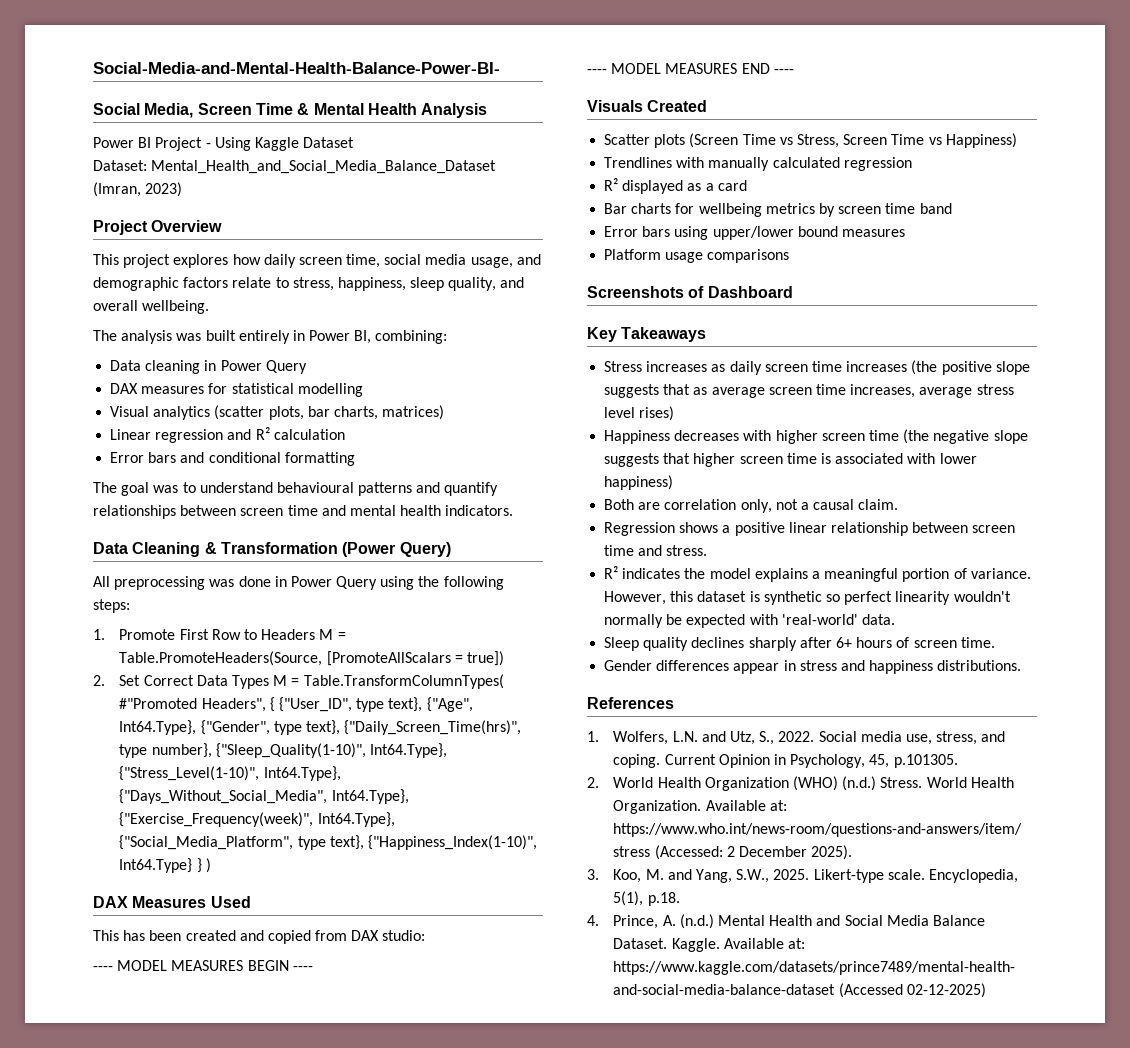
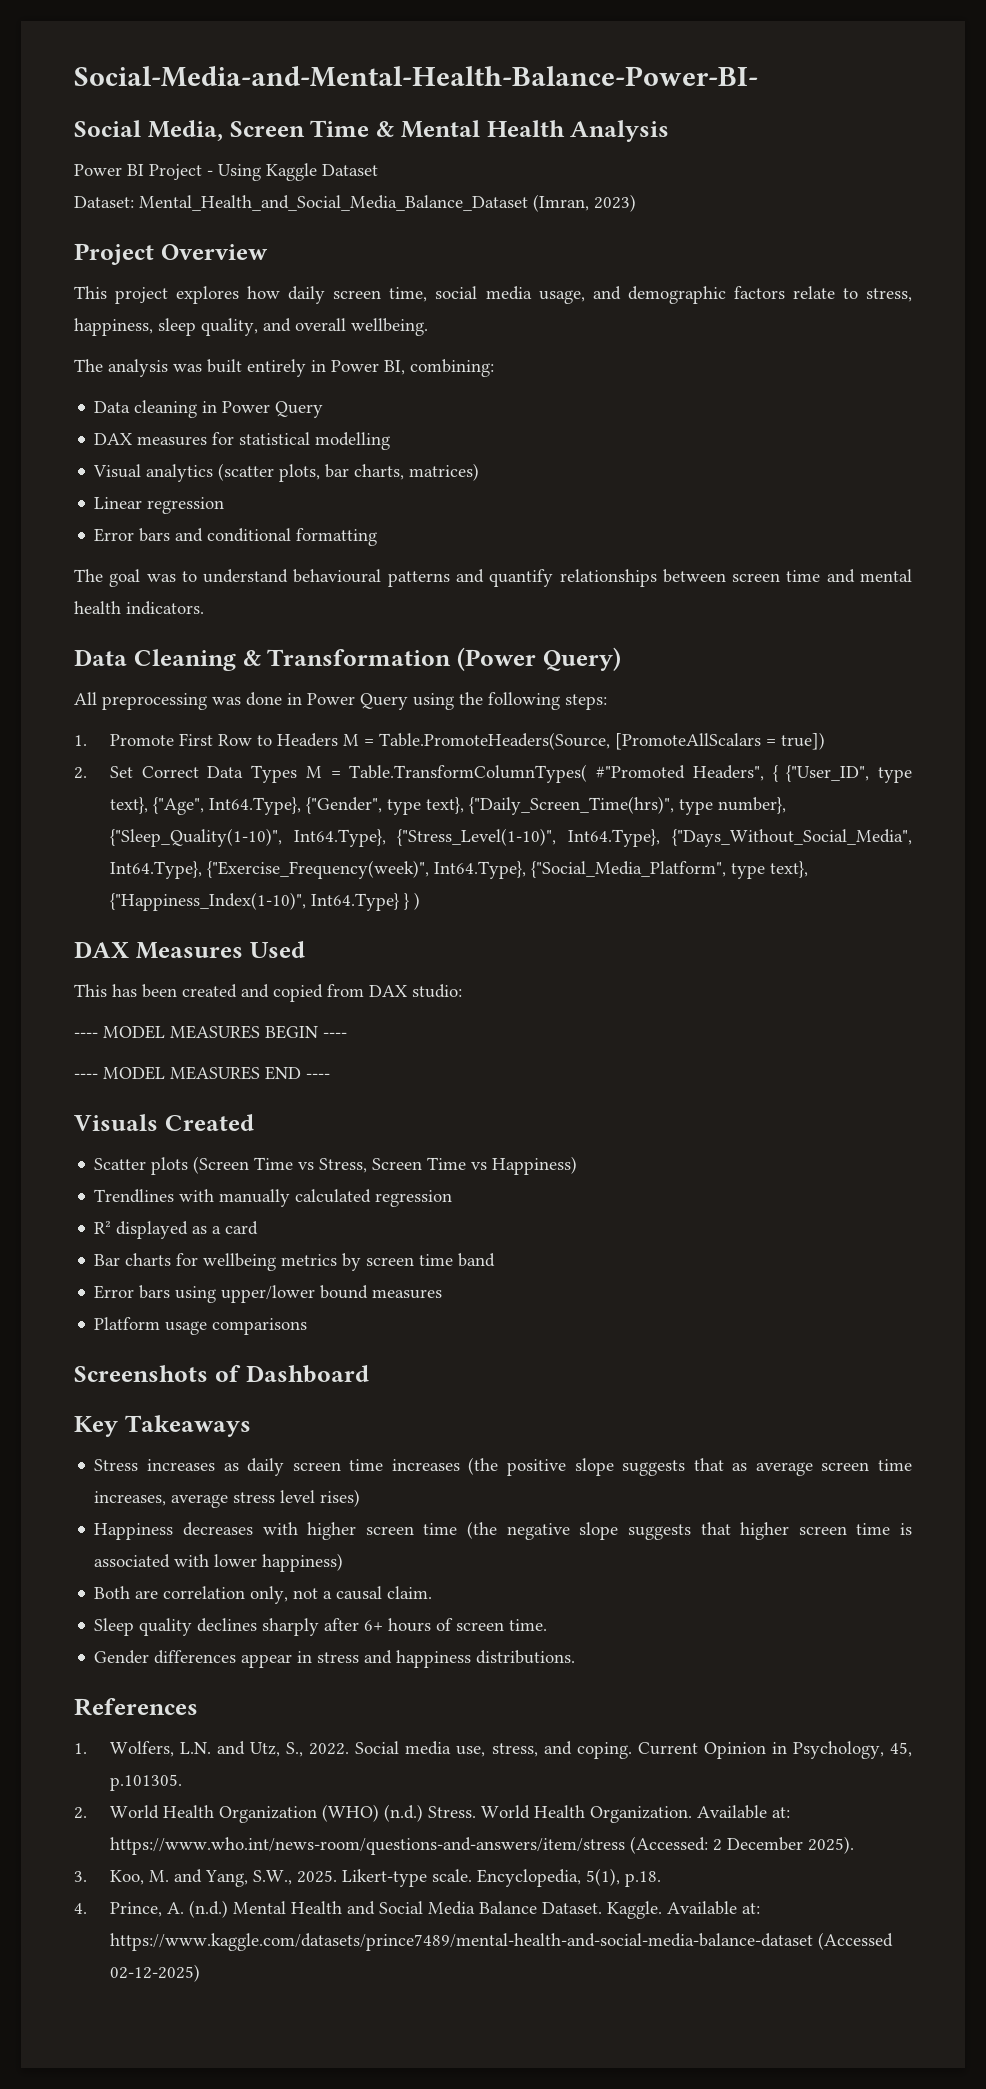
- Linear regression and R² calculation
+ Linear regression
- Regression shows a positive linear relationship between screen time and stress.
- R² indicates the model explains a meaningful portion of variance. However, this dataset is synthetic so perfect linearity wouldn't normally be expected with 'real-world' data.

